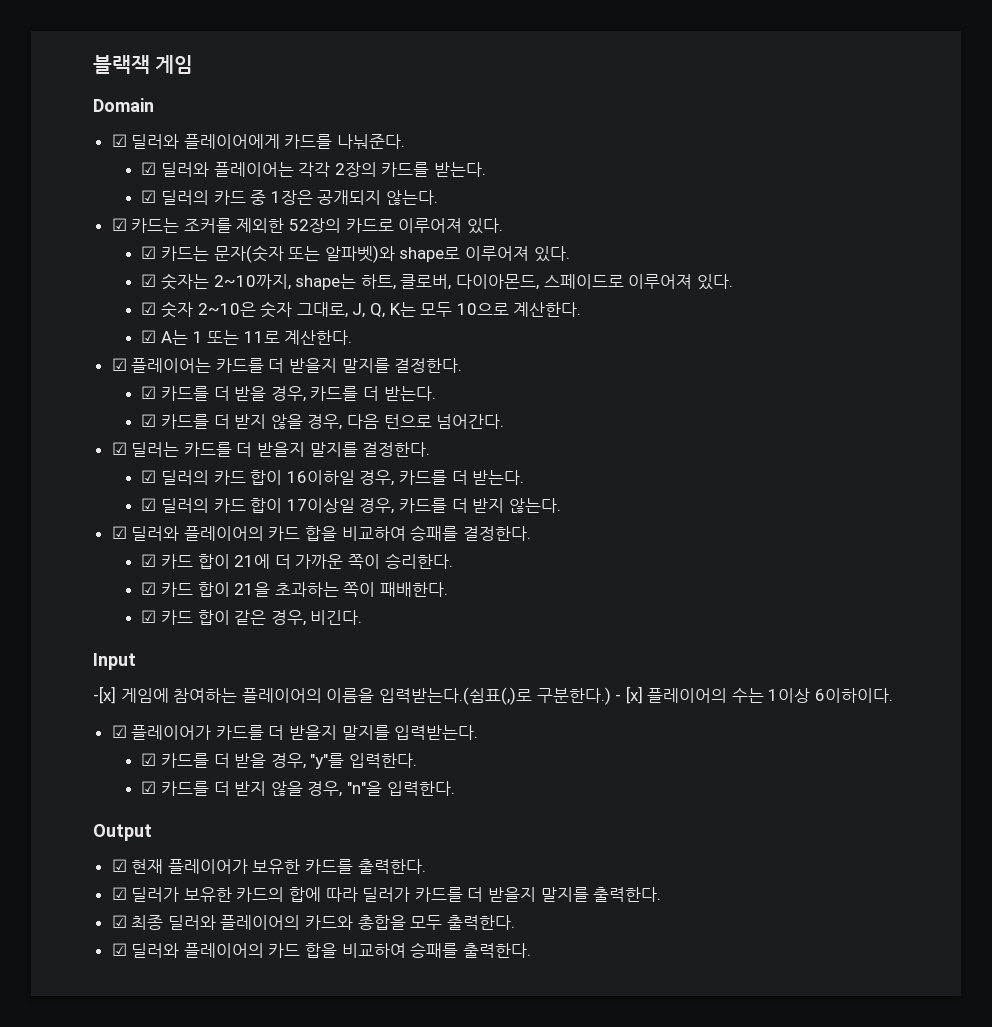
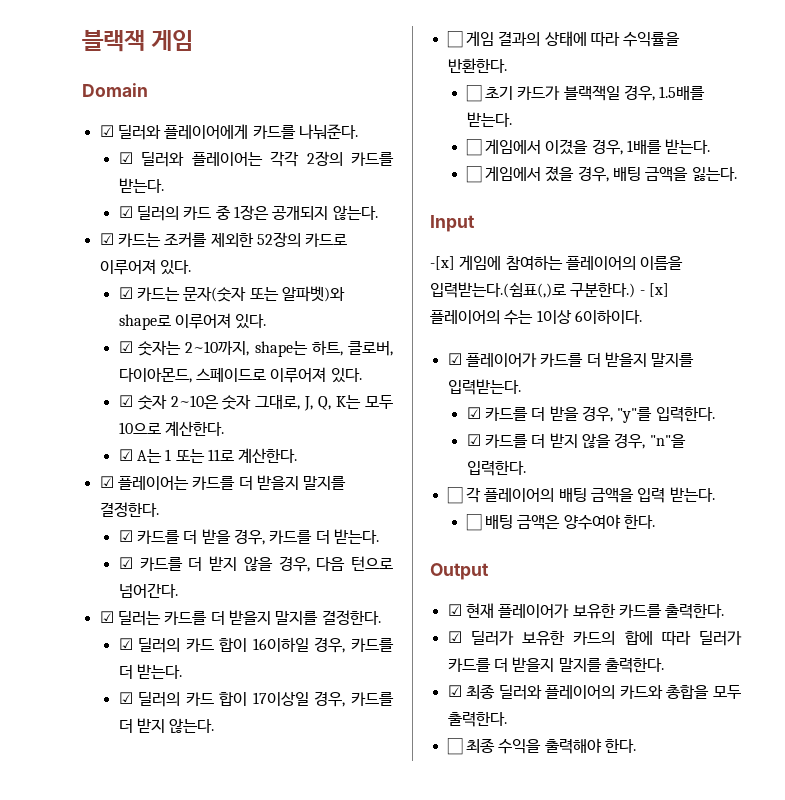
- ☑ 딜러와 플레이어의 카드 합을 비교하여 승패를 결정한다.
- ☑ 카드 합이 21에 더 가까운 쪽이 승리한다.
- ☑ 카드 합이 21을 초과하는 쪽이 패배한다.
- ☑ 카드 합이 같은 경우, 비긴다.
+ ☐ 게임 결과의 상태에 따라 수익률을 반환한다.
+ ☐ 초기 카드가 블랙잭일 경우, 1.5배를 받는다.
+ ☐ 게임에서 이겼을 경우, 1배를 받는다.
+ ☐ 게임에서 졌을 경우, 배팅 금액을 잃는다.
+ ☐ 각 플레이어의 배팅 금액을 입력 받는다.
+ ☐ 배팅 금액은 양수여야 한다.
- ☑ 딜러와 플레이어의 카드 합을 비교하여 승패를 출력한다.
+ ☐ 최종 수익을 출력해야 한다.

